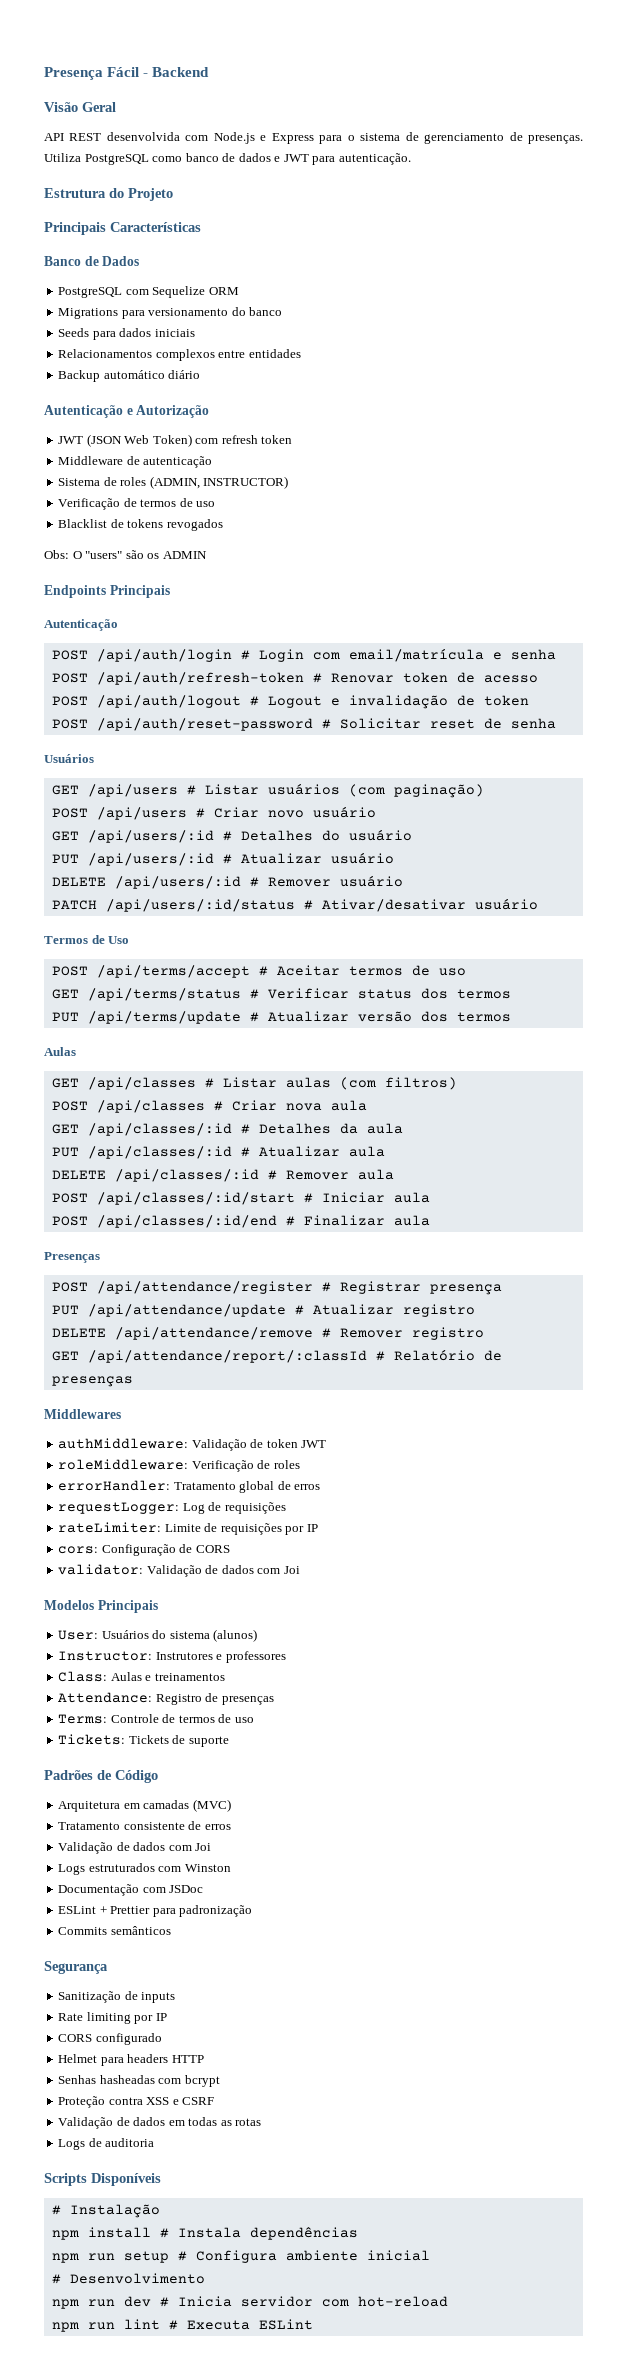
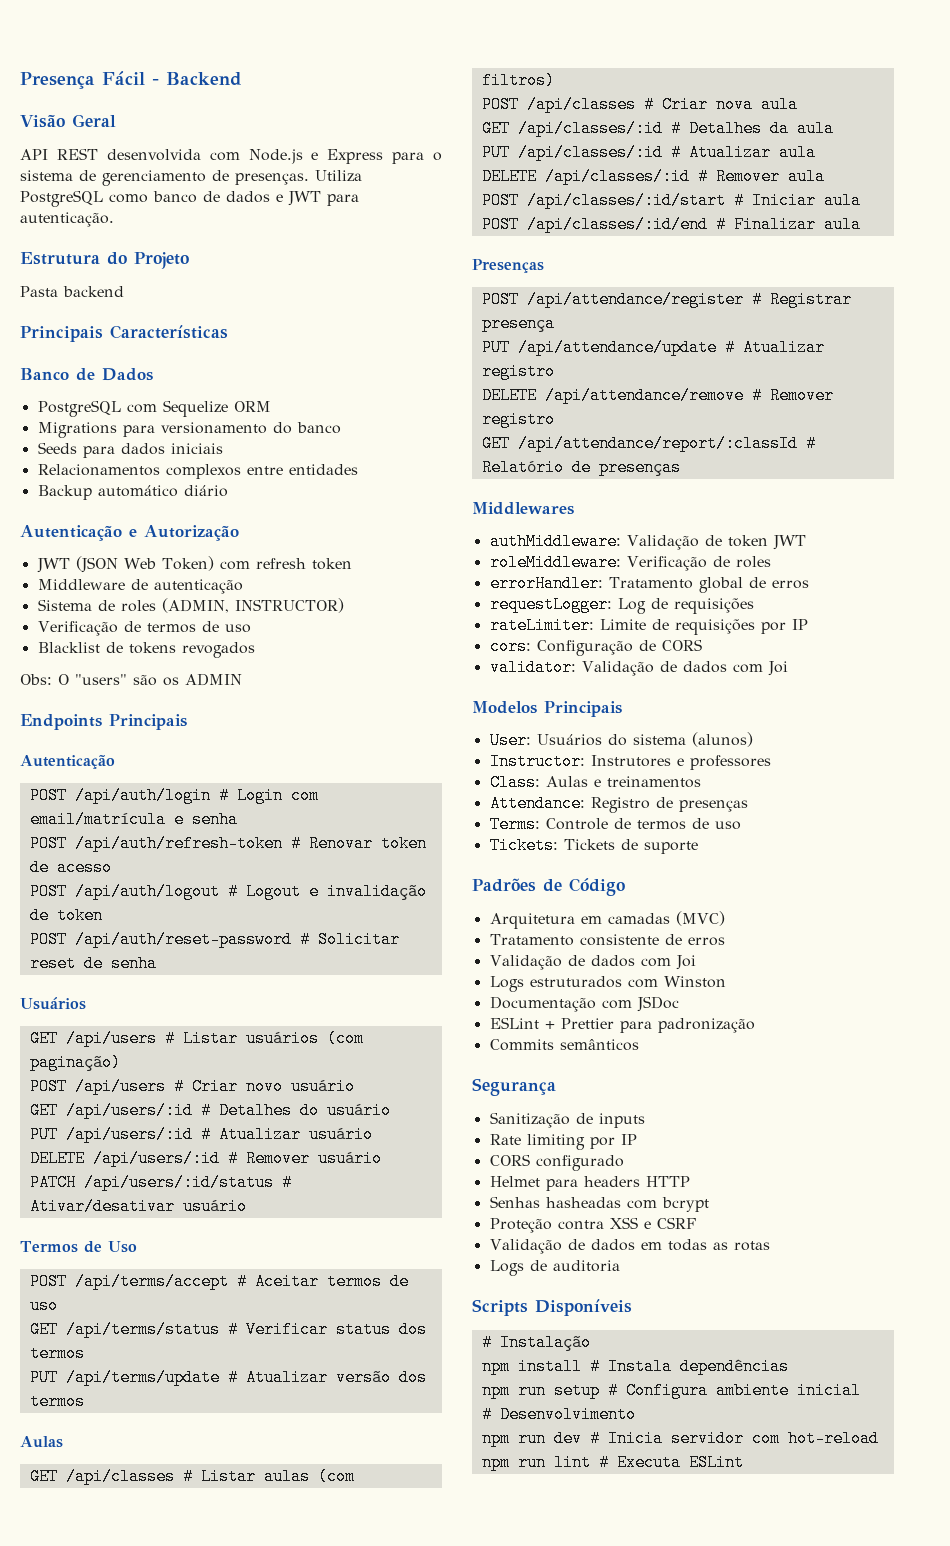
+ Pasta backend

